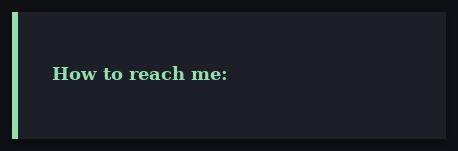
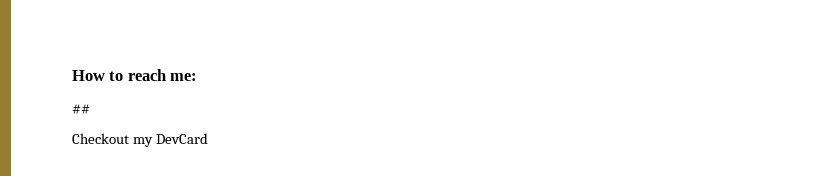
+ ##
+ Checkout my DevCard

